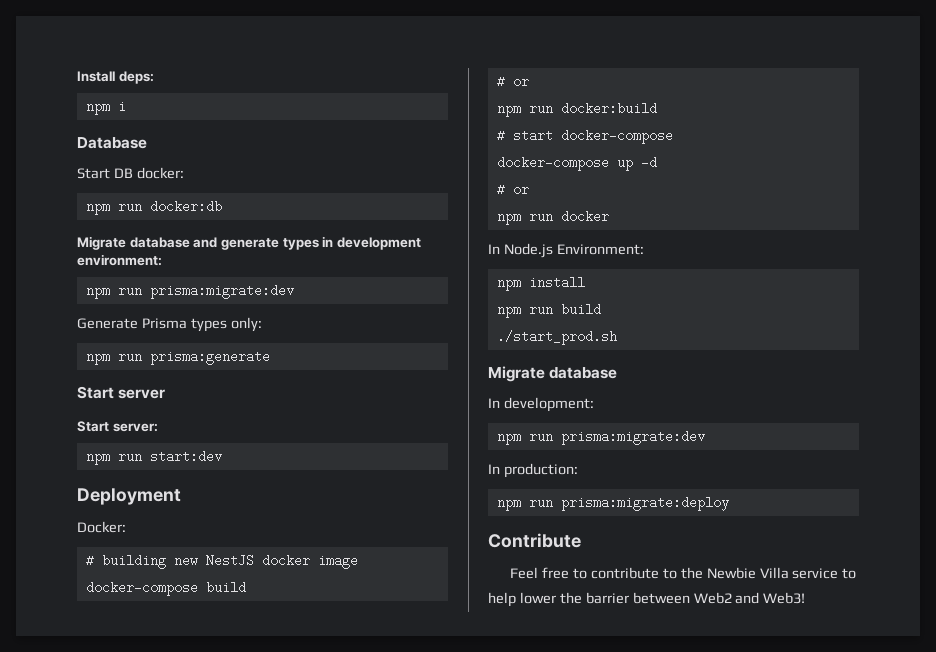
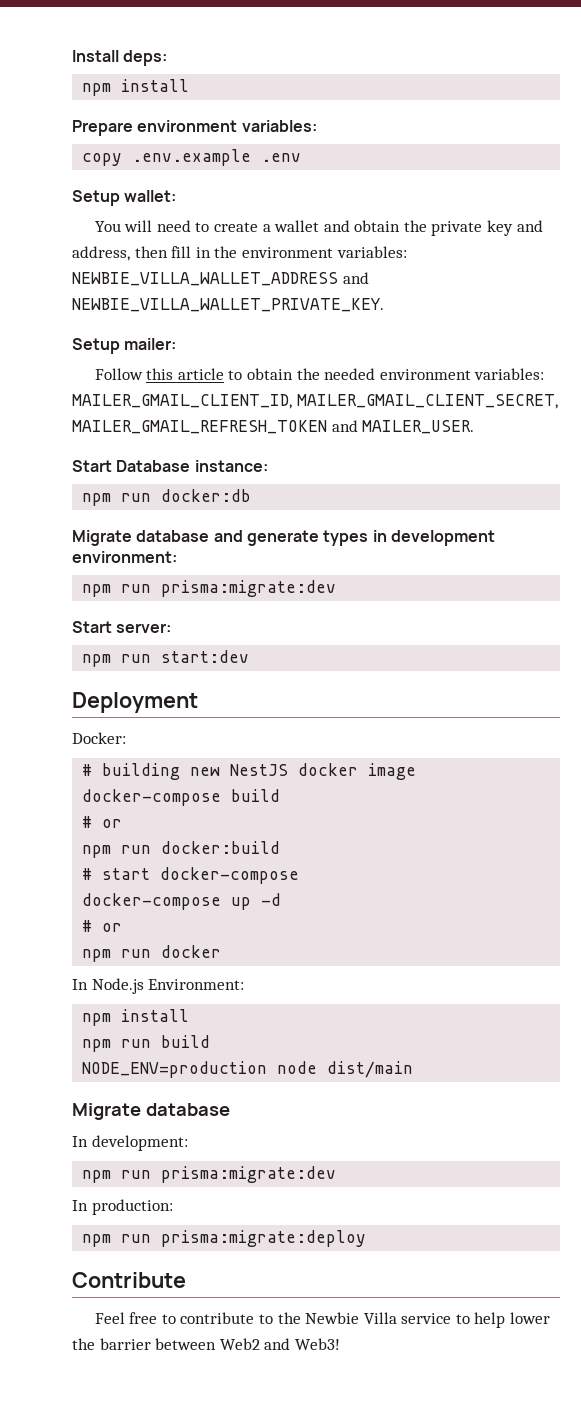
  Install deps:
- npm i
- Database
- Start DB docker:
+ npm install
+ Prepare environment variables:
+ copy .env.example .env
+ Setup wallet:
+ You will need to create a wallet and obtain the private key and address, then fill in the environment variables: NEWBIE_VILLA_WALLET_ADDRESS and NEWBIE_VILLA_WALLET_PRIVATE_KEY.
+ Setup mailer:
+ Follow this article to obtain the needed environment variables: MAILER_GMAIL_CLIENT_ID, MAILER_GMAIL_CLIENT_SECRET, MAILER_GMAIL_REFRESH_TOKEN and MAILER_USER.
+ Start Database instance:
- Generate Prisma types only:
- npm run prisma:generate
- Start server
- ./start_prod.sh
+ NODE_ENV=production node dist/main

